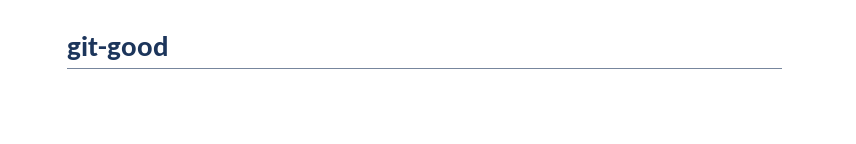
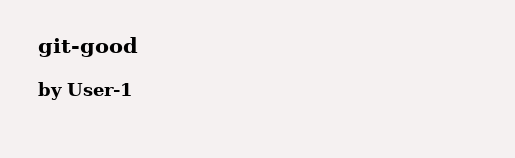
+ by User-1

